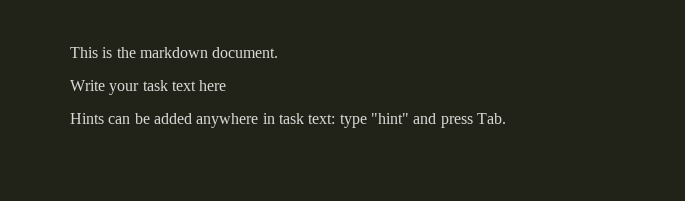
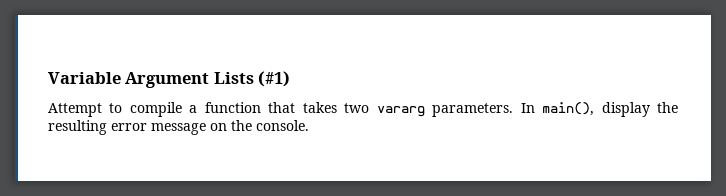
- This is the markdown document.
- Write your task text here
- Hints can be added anywhere in task text: type "hint" and press Tab.
+ Variable Argument Lists (#1)
+ Attempt to compile a function that takes two vararg parameters. In main(), display the resulting error message on the console.

